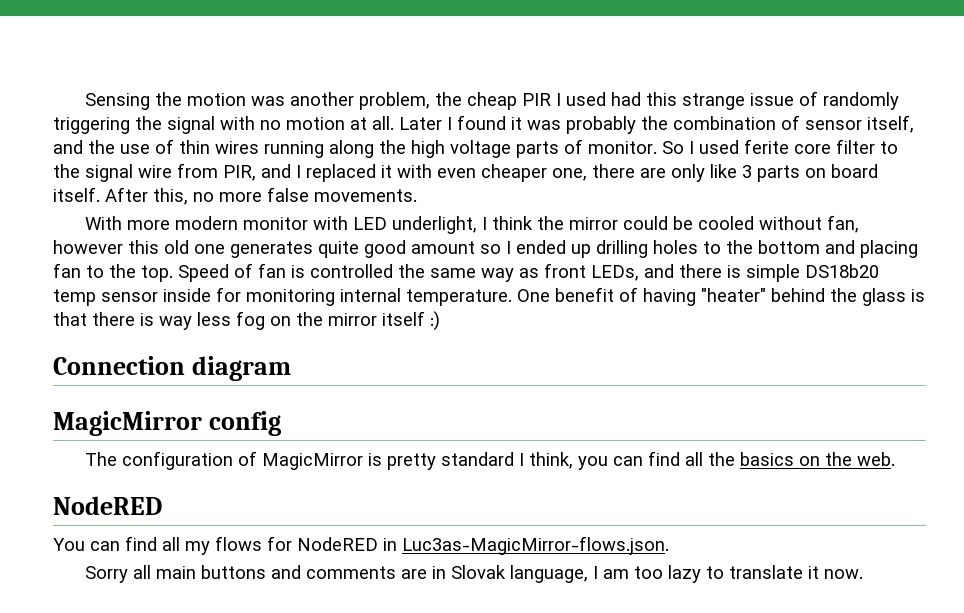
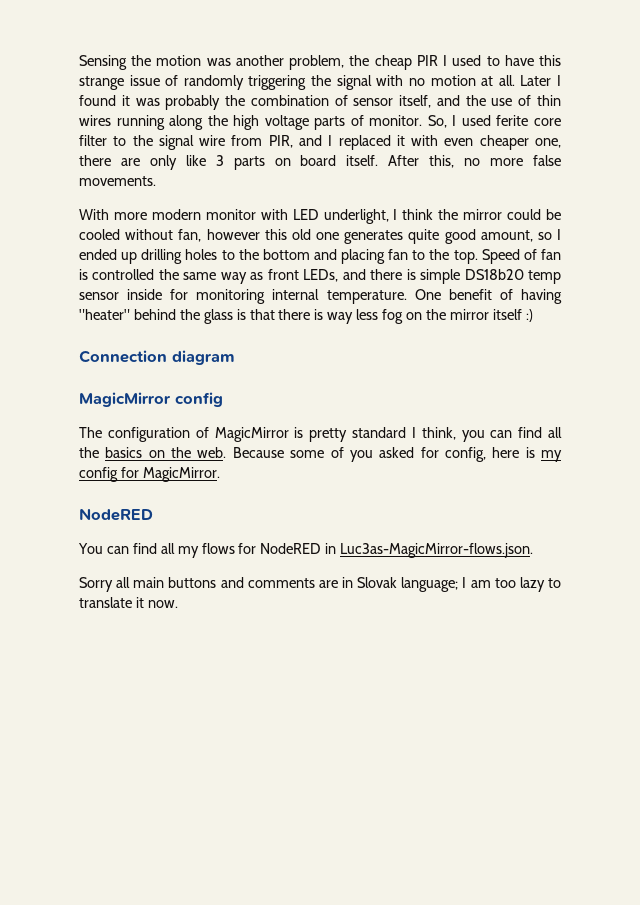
- Sensing the motion was another problem, the cheap PIR I used had this strange issue of randomly triggering the signal with no motion at all.
+ Sensing the motion was another problem, the cheap PIR I used to have this strange issue of randomly triggering the signal with no motion at all.
- So I used ferite core filter to the signal wire from PIR, and I replaced it with even cheaper one, there are only like 3 parts on board itself.
+ So, I used ferite core filter to the signal wire from PIR, and I replaced it with even cheaper one, there are only like 3 parts on board itself.
- With more modern monitor with LED underlight, I think the mirror could be cooled without fan, however this old one generates quite good amount so I ended up drilling holes to the bottom and placing fan to the top.
+ With more modern monitor with LED underlight, I think the mirror could be cooled without fan, however this old one generates quite good amount, so I ended up drilling holes to the bottom and placing fan to the top.
+ Because some of you asked for config, here is my config for MagicMirror.
- Sorry all main buttons and comments are in Slovak language, I am too lazy to translate it now.
+ Sorry all main buttons and comments are in Slovak language; I am too lazy to translate it now.

